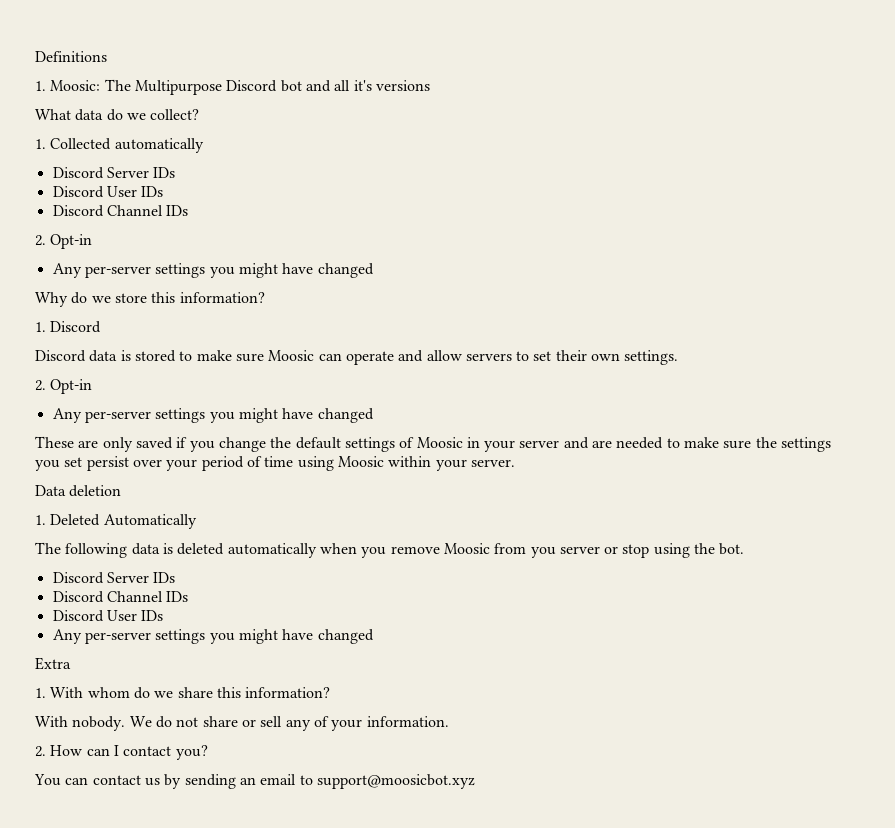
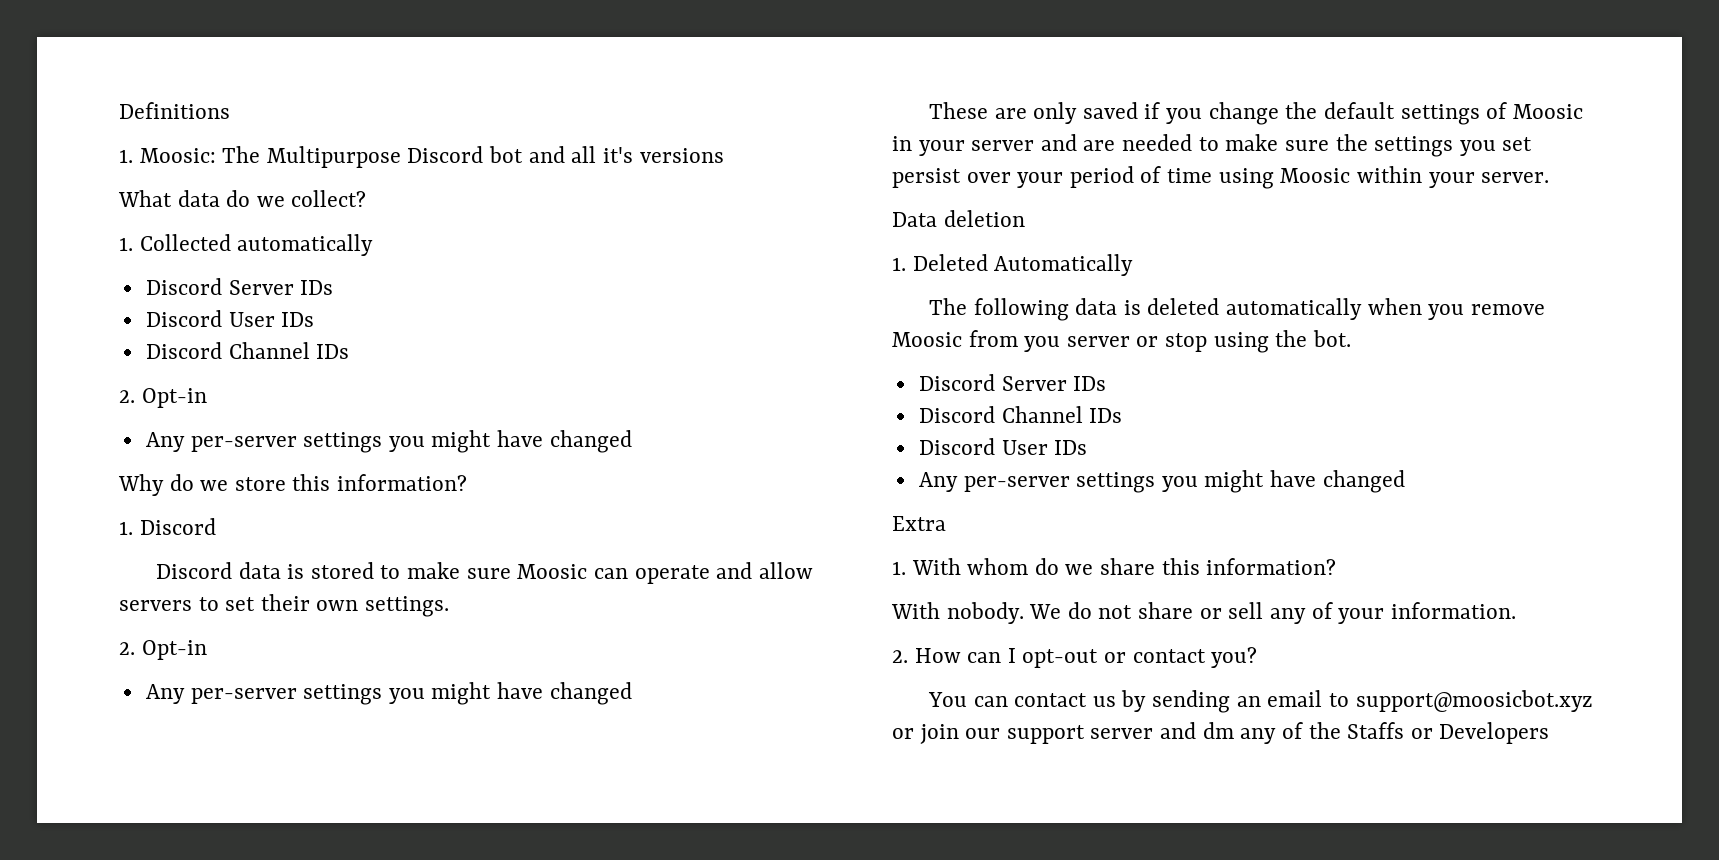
- 2. How can I contact you?
+ 2. How can I opt-out or contact you?
- You can contact us by sending an email to support@moosicbot.xyz
+ You can contact us by sending an email to support@moosicbot.xyz or join our support server and dm any of the Staffs or Developers

